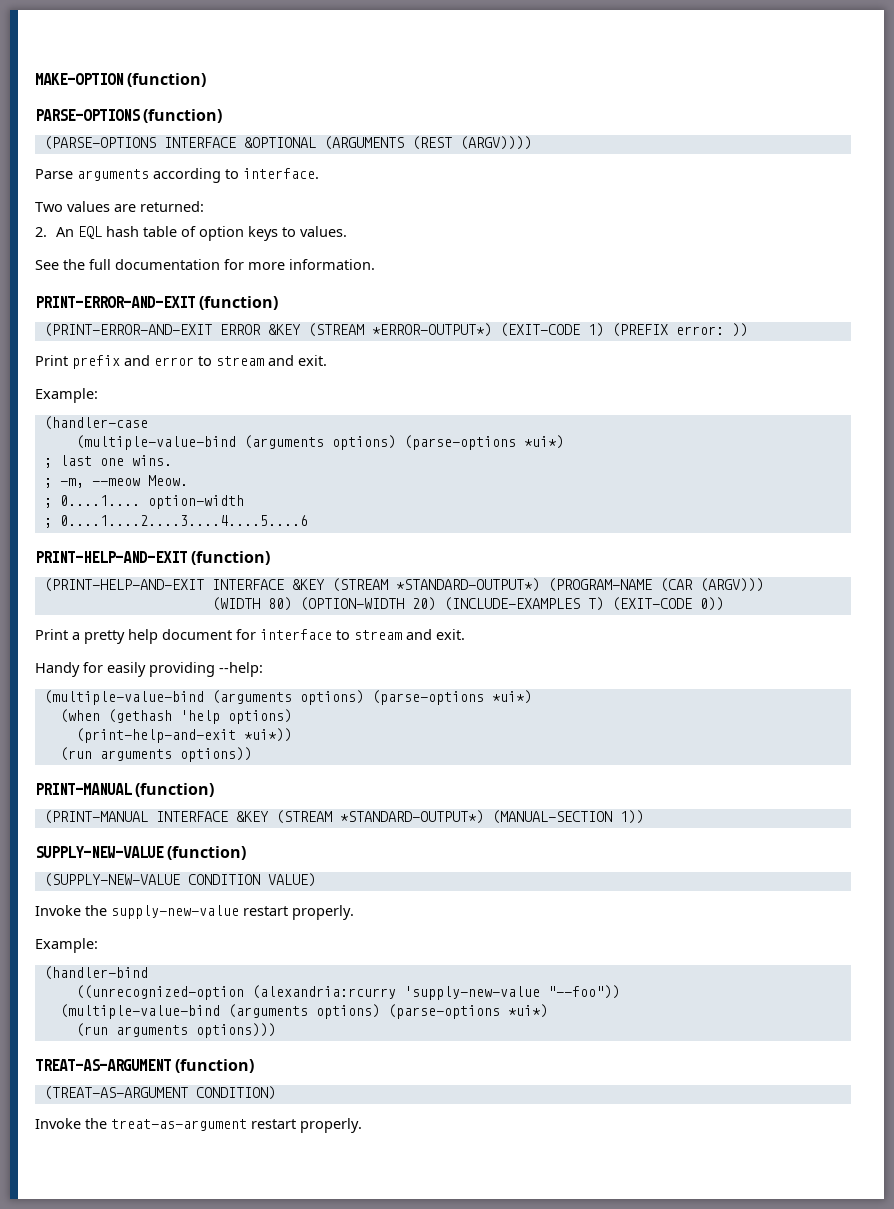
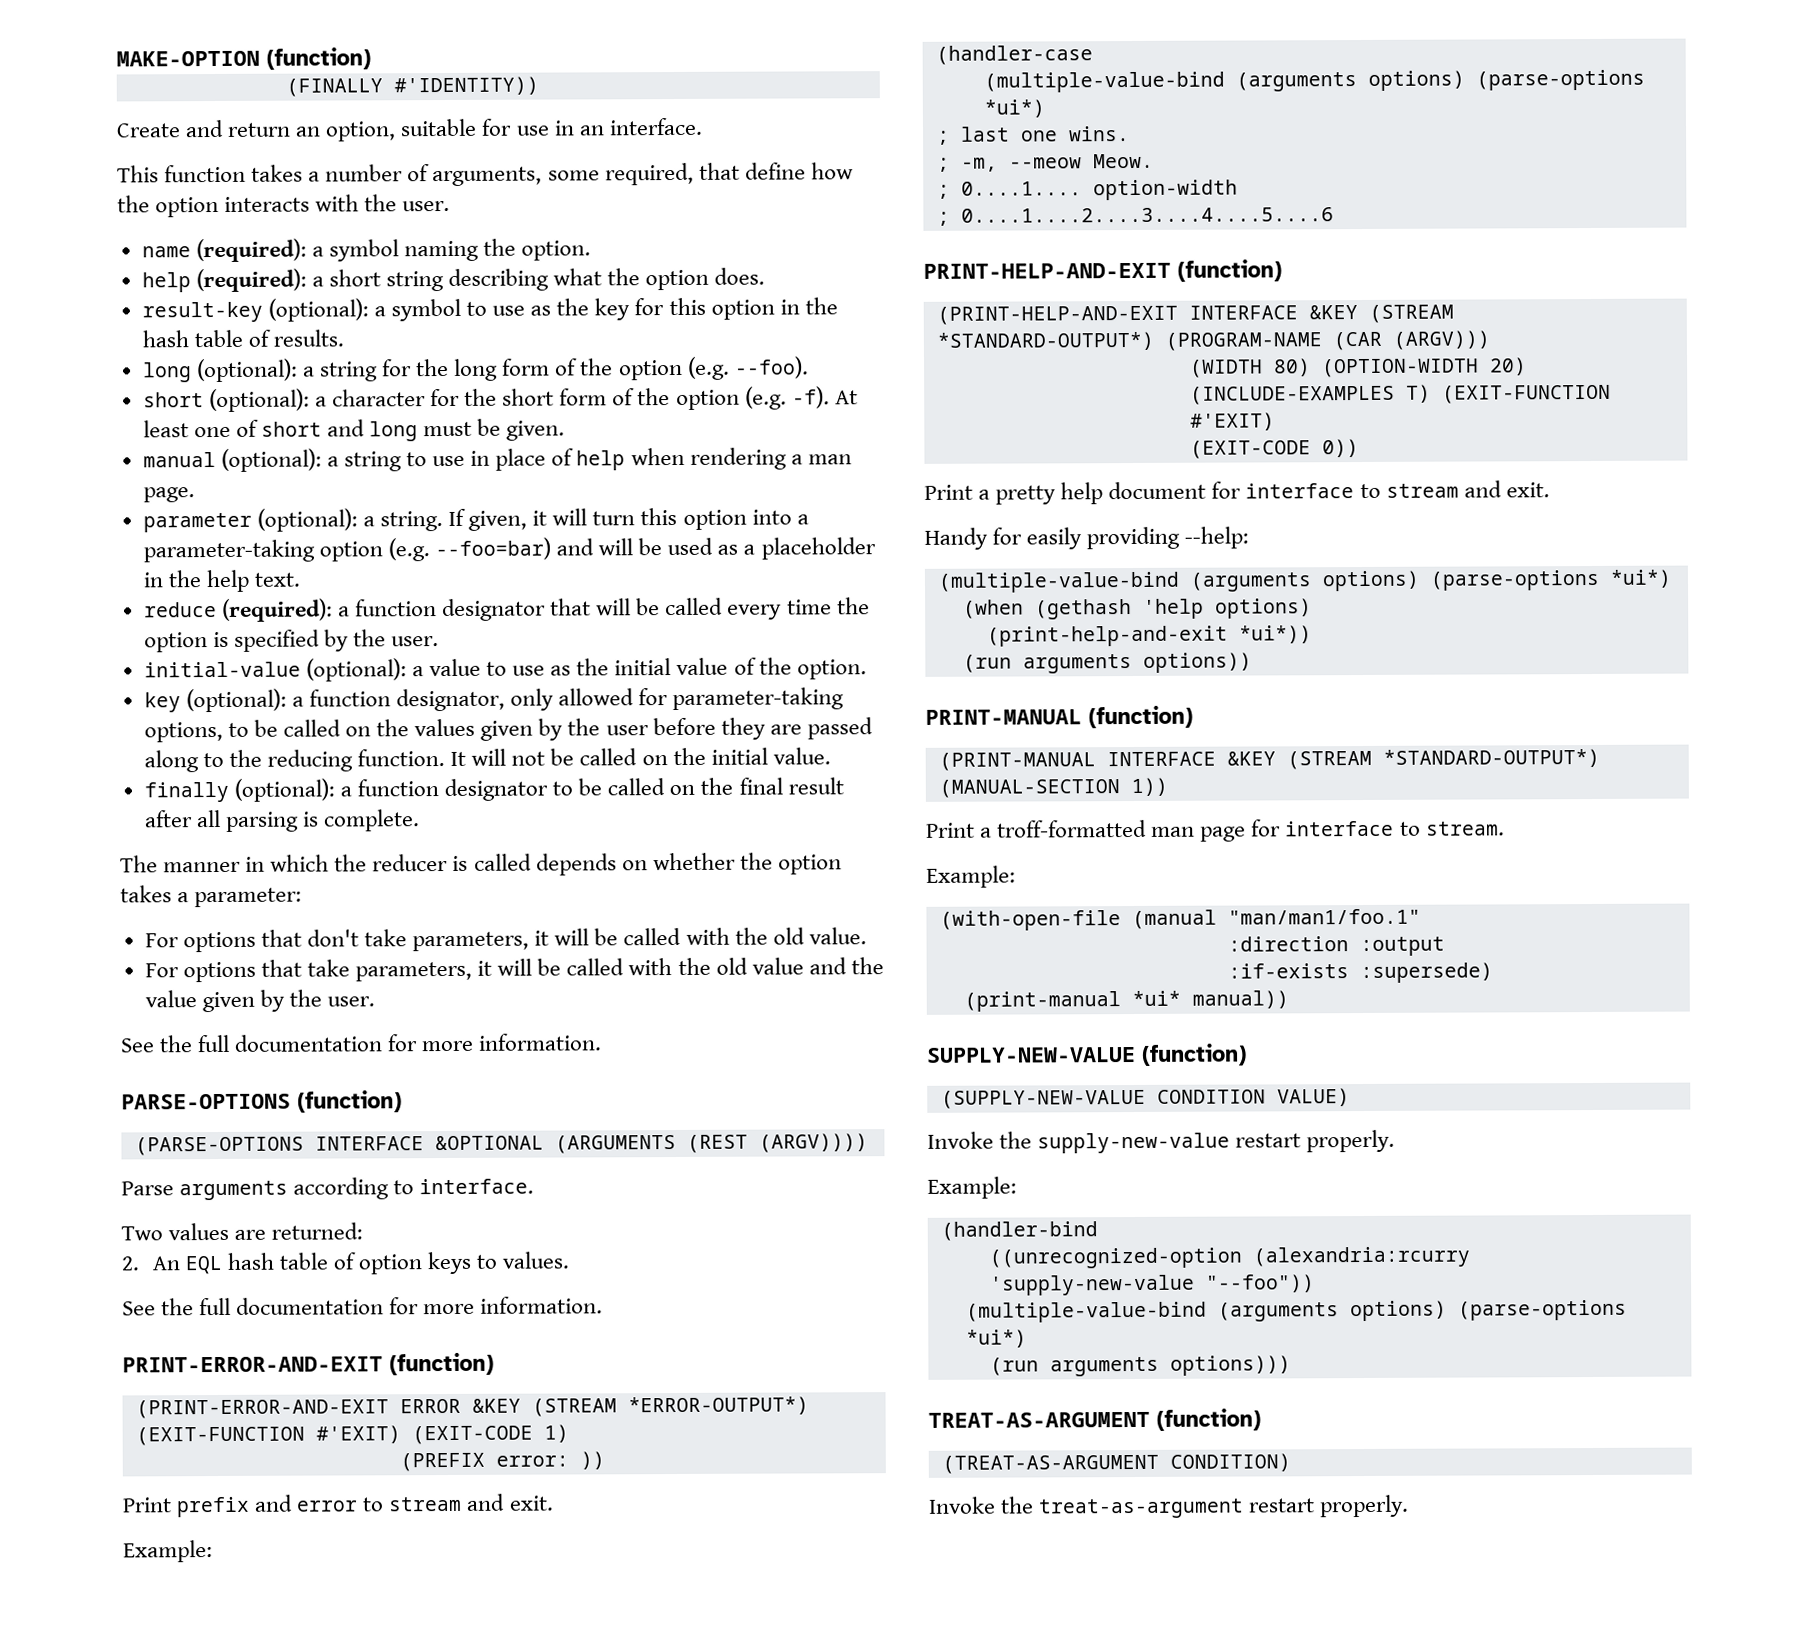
+ (FINALLY #'IDENTITY))
+ Create and return an option, suitable for use in an interface.
+ This function takes a number of arguments, some required, that define how the option interacts with the user.
+ name (required): a symbol naming the option.
+ help (required): a short string describing what the option does.
+ result-key (optional): a symbol to use as the key for this option in the hash table of results.
+ long (optional): a string for the long form of the option (e.g. --foo).
+ short (optional): a character for the short form of the option (e.g. -f). At least one of short and long must be given.
+ manual (optional): a string to use in place of help when rendering a man page.
+ parameter (optional): a string. If given, it will turn this option into a parameter-taking option (e.g. --foo=bar) and will be used as a placeholder in the help text.
+ reduce (required): a function designator that will be called every time the option is specified by the user.
+ initial-value (optional): a value to use as the initial value of the option.
+ key (optional): a function designator, only allowed for parameter-taking options, to be called on the values given by the user before they are passed along to the reducing function. It will not be called on the initial value.
+ finally (optional): a function designator to be called on the final result after all parsing is complete.
+ The manner in which the reducer is called depends on whether the option takes a parameter:
+ For options that don't take parameters, it will be called with the old value.
+ For options that take parameters, it will be called with the old value and the value given by the user.
+ See the full documentation for more information.
- (PRINT-ERROR-AND-EXIT ERROR &KEY (STREAM *ERROR-OUTPUT*) (EXIT-CODE 1) (PREFIX error: ))
+ (PRINT-ERROR-AND-EXIT ERROR &KEY (STREAM *ERROR-OUTPUT*) (EXIT-FUNCTION #'EXIT) (EXIT-CODE 1)
+ (PREFIX error: ))
- (WIDTH 80) (OPTION-WIDTH 20) (INCLUDE-EXAMPLES T) (EXIT-CODE 0))
+ (WIDTH 80) (OPTION-WIDTH 20) (INCLUDE-EXAMPLES T) (EXIT-FUNCTION #'EXIT)
+ (EXIT-CODE 0))
+ Print a troff-formatted man page for interface to stream.
+ Example:
+ (with-open-file (manual "man/man1/foo.1"
+ :direction :output
+ :if-exists :supersede)
+ (print-manual *ui* manual))

